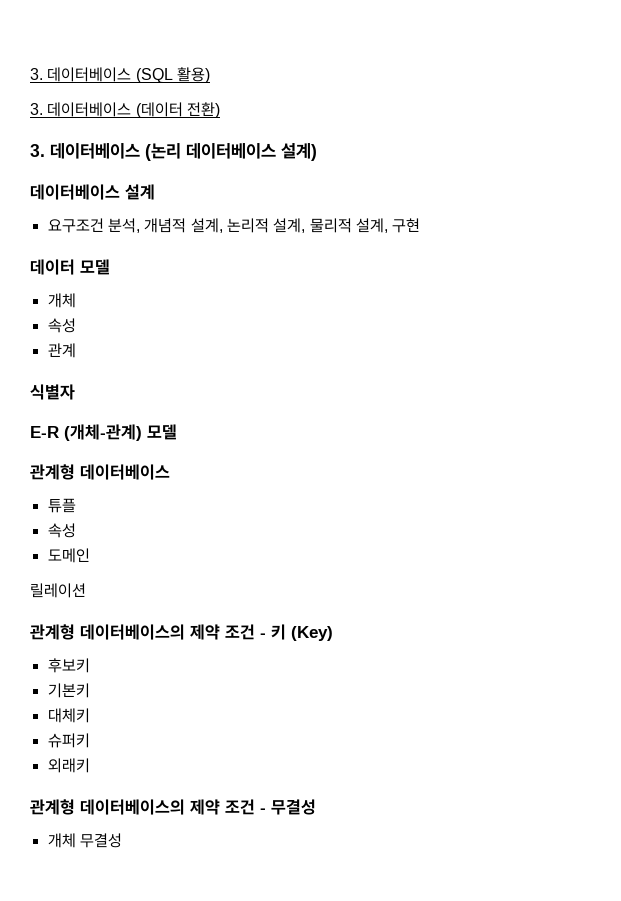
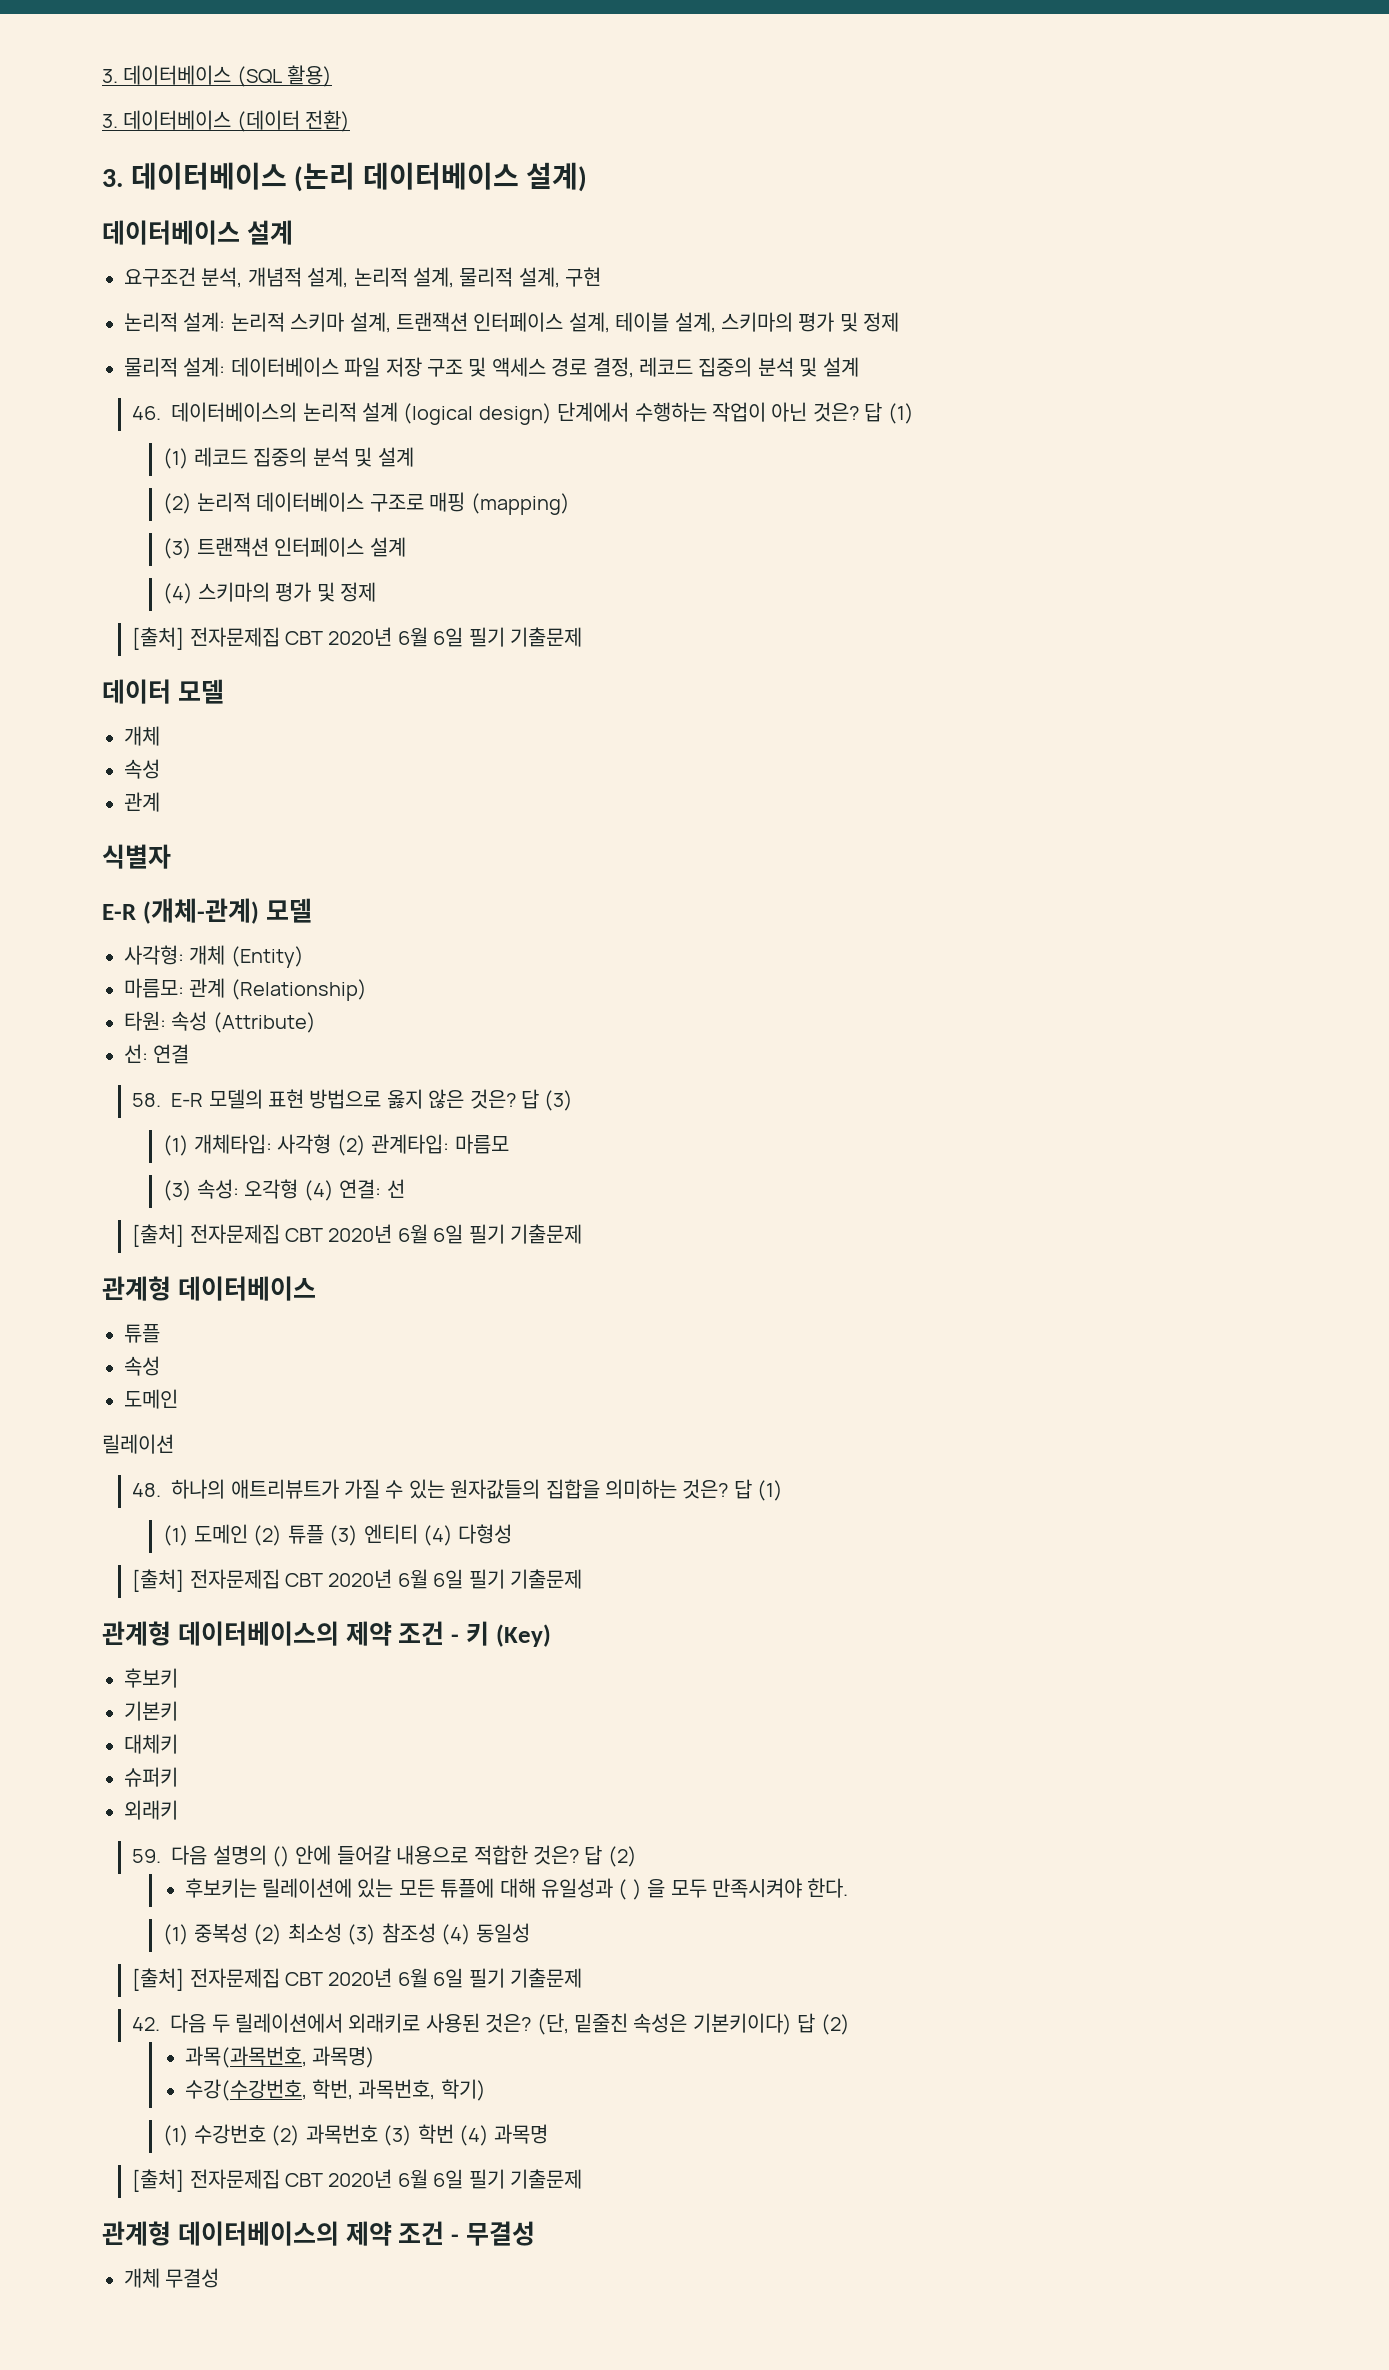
+ 논리적 설계: 논리적 스키마 설계, 트랜잭션 인터페이스 설계, 테이블 설계, 스키마의 평가 및 정제
+ 물리적 설계: 데이터베이스 파일 저장 구조 및 액세스 경로 결정, 레코드 집중의 분석 및 설계
+ 46. 데이터베이스의 논리적 설계 (logical design) 단계에서 수행하는 작업이 아닌 것은? 답 (1)
+ (1) 레코드 집중의 분석 및 설계
+ (2) 논리적 데이터베이스 구조로 매핑 (mapping)
+ (3) 트랜잭션 인터페이스 설계
+ (4) 스키마의 평가 및 정제
+ [출처] 전자문제집 CBT 2020년 6월 6일 필기 기출문제
+ 사각형: 개체 (Entity)
+ 마름모: 관계 (Relationship)
+ 타원: 속성 (Attribute)
+ 선: 연결
+ 58. E-R 모델의 표현 방법으로 옳지 않은 것은? 답 (3)
+ (1) 개체타입: 사각형 (2) 관계타입: 마름모
+ (3) 속성: 오각형 (4) 연결: 선
+ [출처] 전자문제집 CBT 2020년 6월 6일 필기 기출문제
+ 48. 하나의 애트리뷰트가 가질 수 있는 원자값들의 집합을 의미하는 것은? 답 (1)
+ (1) 도메인 (2) 튜플 (3) 엔티티 (4) 다형성
+ [출처] 전자문제집 CBT 2020년 6월 6일 필기 기출문제
+ 59. 다음 설명의 () 안에 들어갈 내용으로 적합한 것은? 답 (2)
+ 후보키는 릴레이션에 있는 모든 튜플에 대해 유일성과 ( ) 을 모두 만족시켜야 한다.
+ (1) 중복성 (2) 최소성 (3) 참조성 (4) 동일성
+ [출처] 전자문제집 CBT 2020년 6월 6일 필기 기출문제
+ 42. 다음 두 릴레이션에서 외래키로 사용된 것은? (단, 밑줄친 속성은 기본키이다) 답 (2)
+ 과목(과목번호, 과목명)
+ 수강(수강번호, 학번, 과목번호, 학기)
+ (1) 수강번호 (2) 과목번호 (3) 학번 (4) 과목명
+ [출처] 전자문제집 CBT 2020년 6월 6일 필기 기출문제

